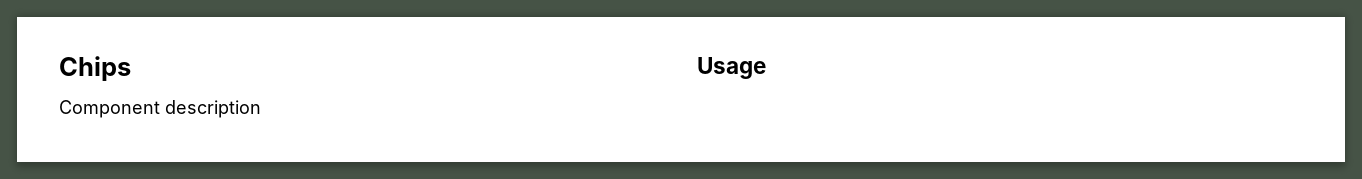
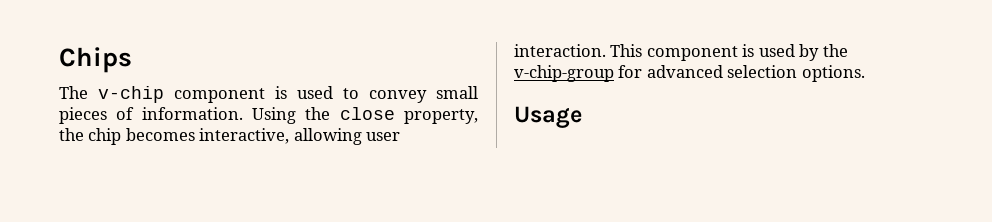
- Component description
+ The v-chip component is used to convey small pieces of information. Using the close property, the chip becomes interactive, allowing user interaction. This component is used by the v-chip-group for advanced selection options.

